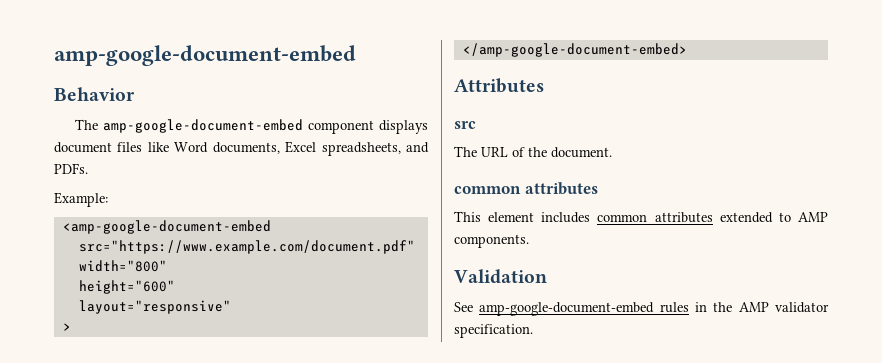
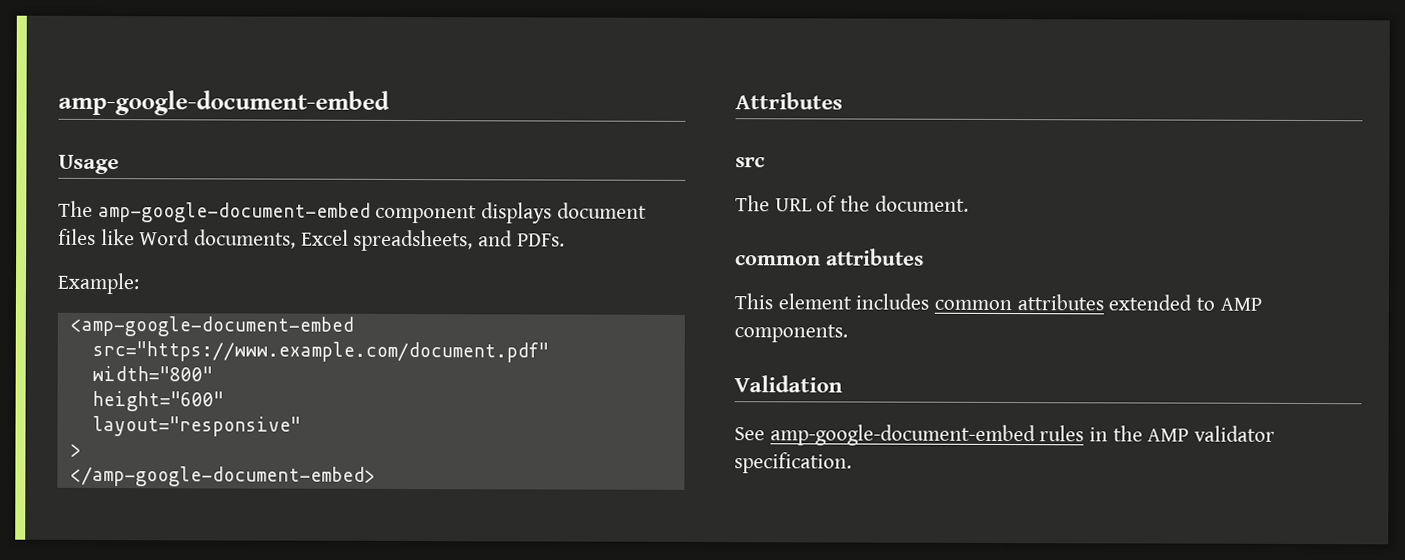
- Behavior
+ Usage

